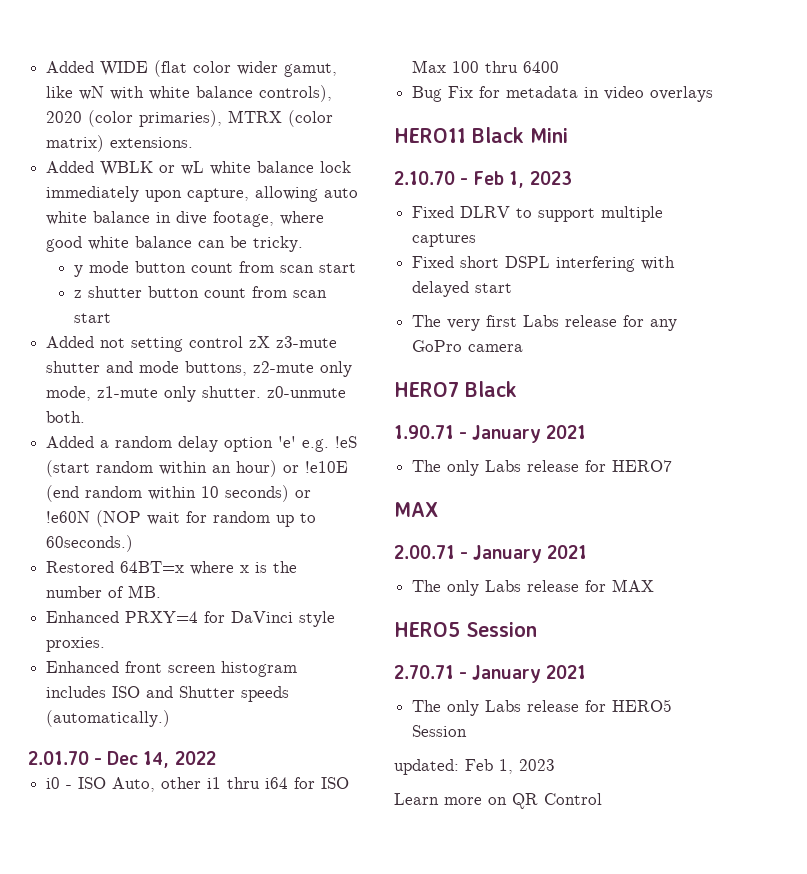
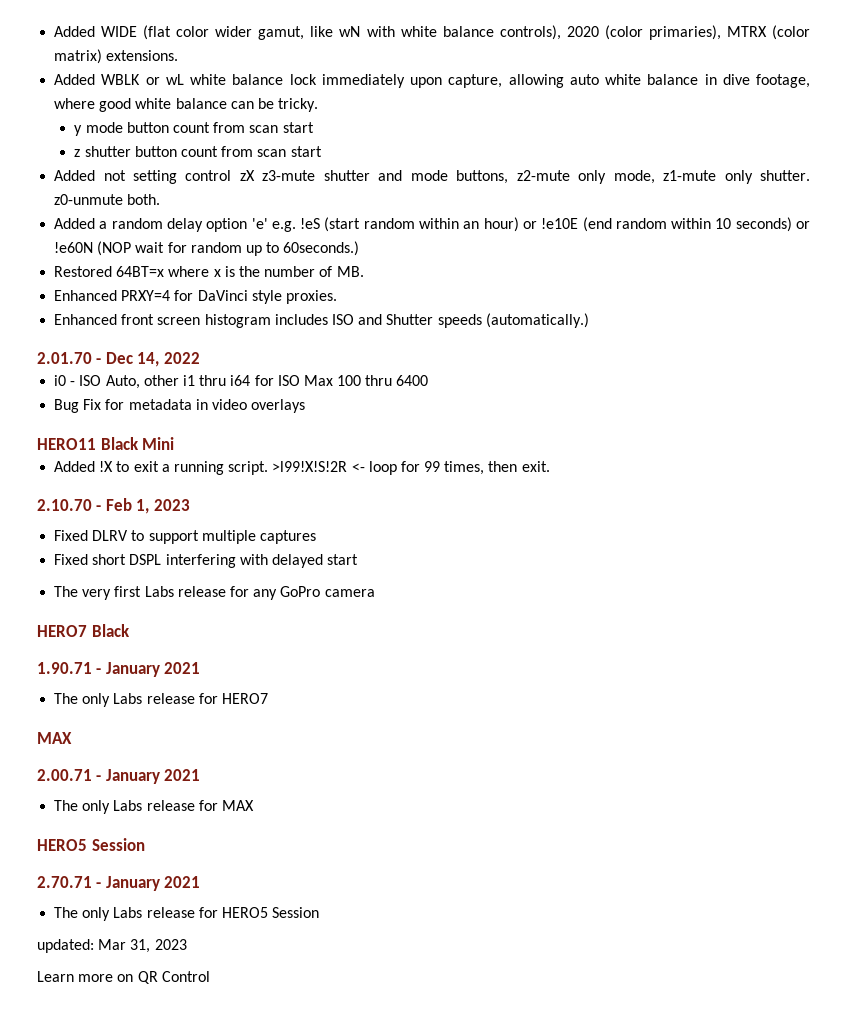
+ Added !X to exit a running script. >l99!X!S!2R <- loop for 99 times, then exit.
- updated: Feb 1, 2023
+ updated: Mar 31, 2023

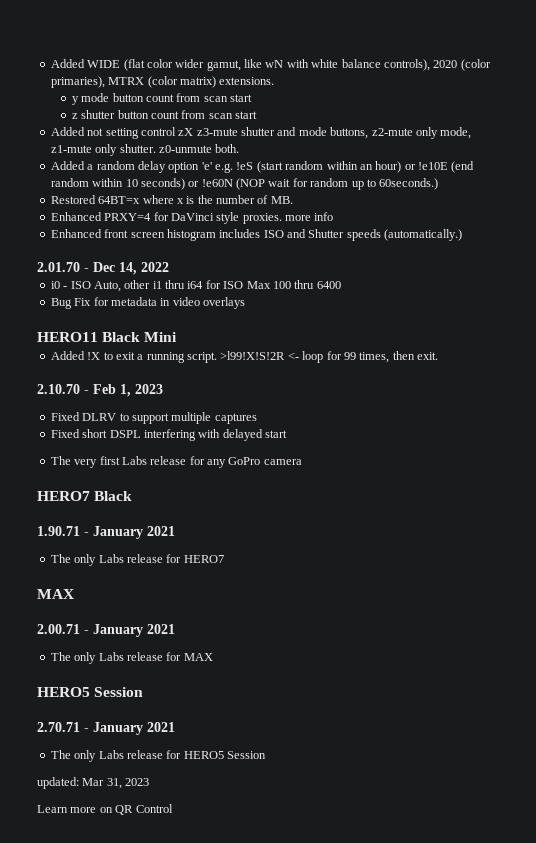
- Added WBLK or wL white balance lock immediately upon capture, allowing auto white balance in dive footage, where good white balance can be tricky.
- Enhanced PRXY=4 for DaVinci style proxies.
+ Enhanced PRXY=4 for DaVinci style proxies. more info

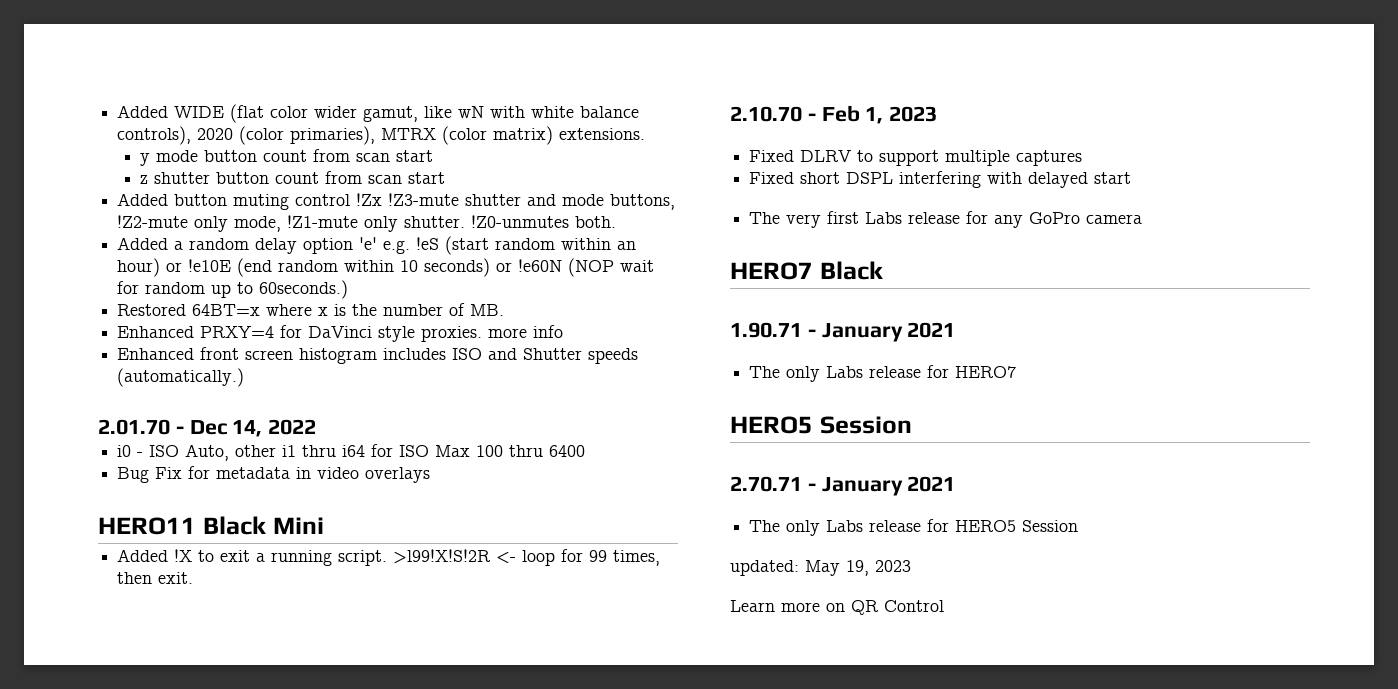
- Added not setting control zX z3-mute shutter and mode buttons, z2-mute only mode, z1-mute only shutter. z0-unmute both.
+ Added button muting control !Zx !Z3-mute shutter and mode buttons, !Z2-mute only mode, !Z1-mute only shutter. !Z0-unmutes both.
  The only Labs release for HERO7
- MAX
- 2.00.71 - January 2021
- The only Labs release for MAX
- updated: Mar 31, 2023
+ updated: May 19, 2023

